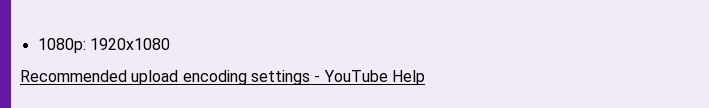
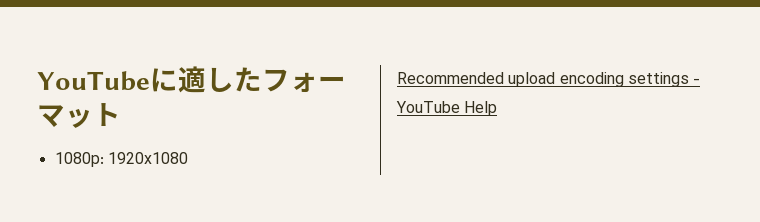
+ YouTubeに適したフォーマット

